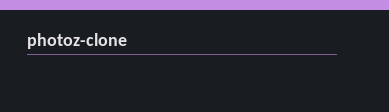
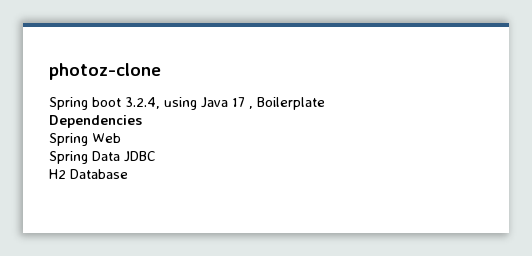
+ Spring boot 3.2.4, using Java 17 , Boilerplate
+ Dependencies
+ Spring Web
+ Spring Data JDBC
+ H2 Database

